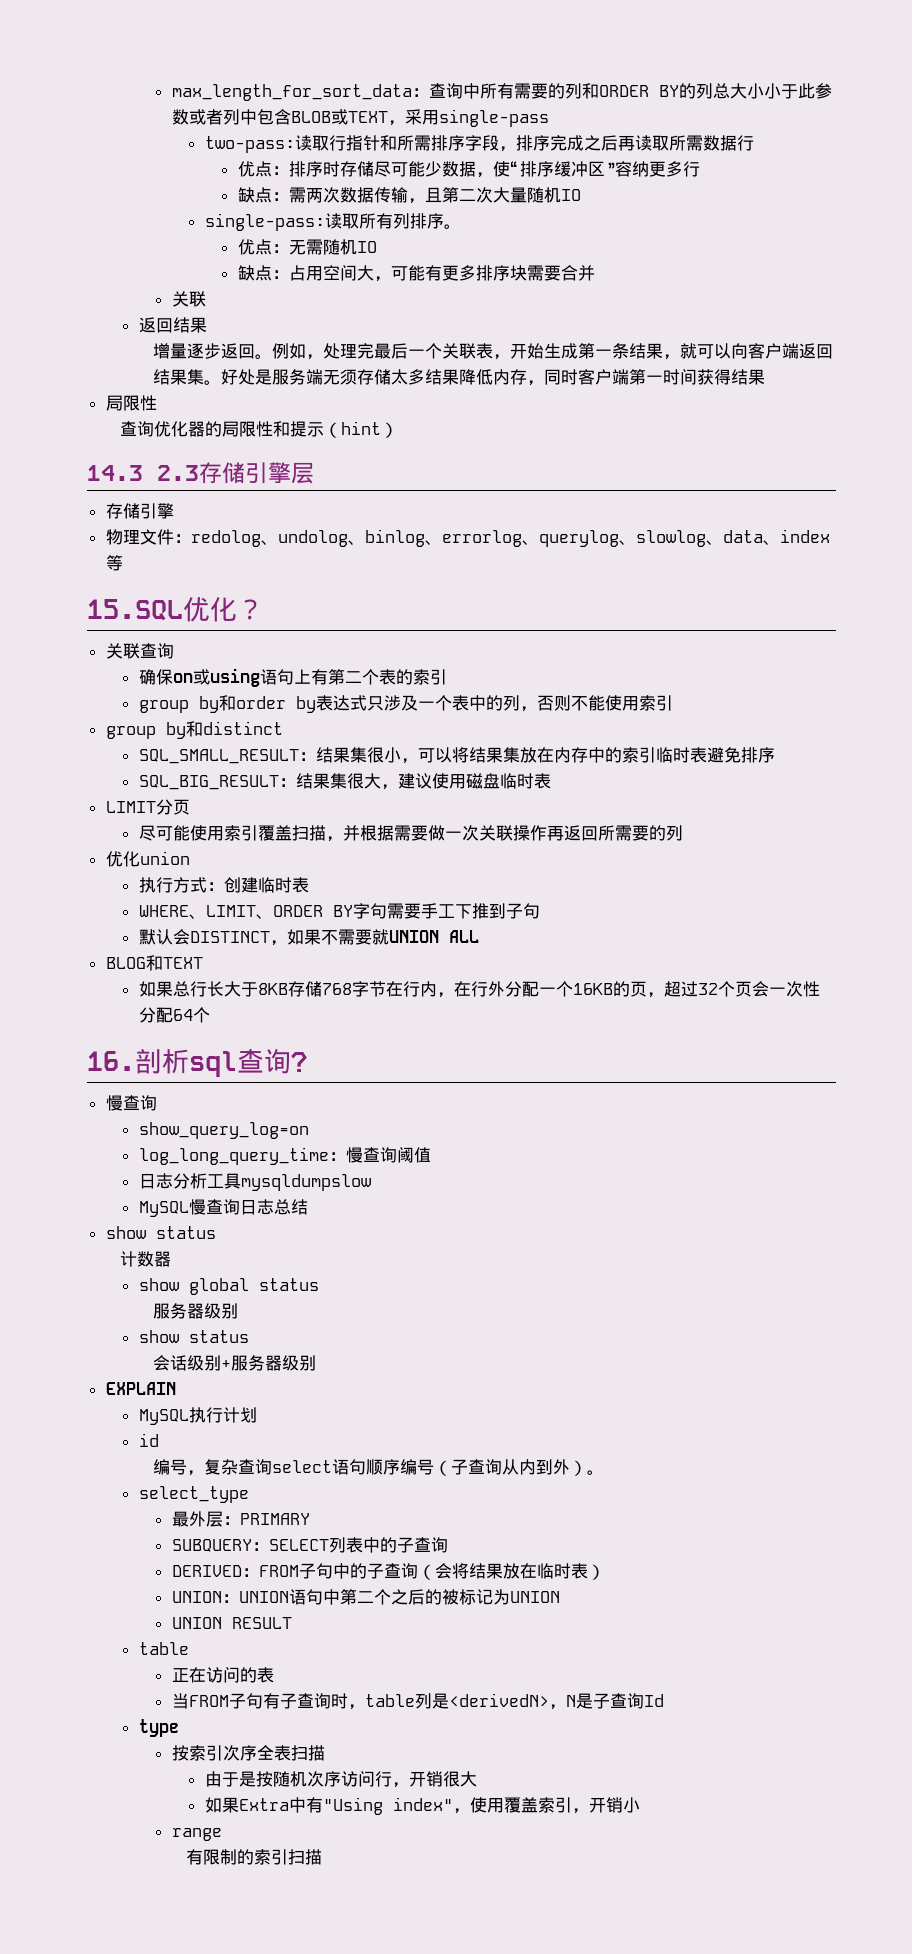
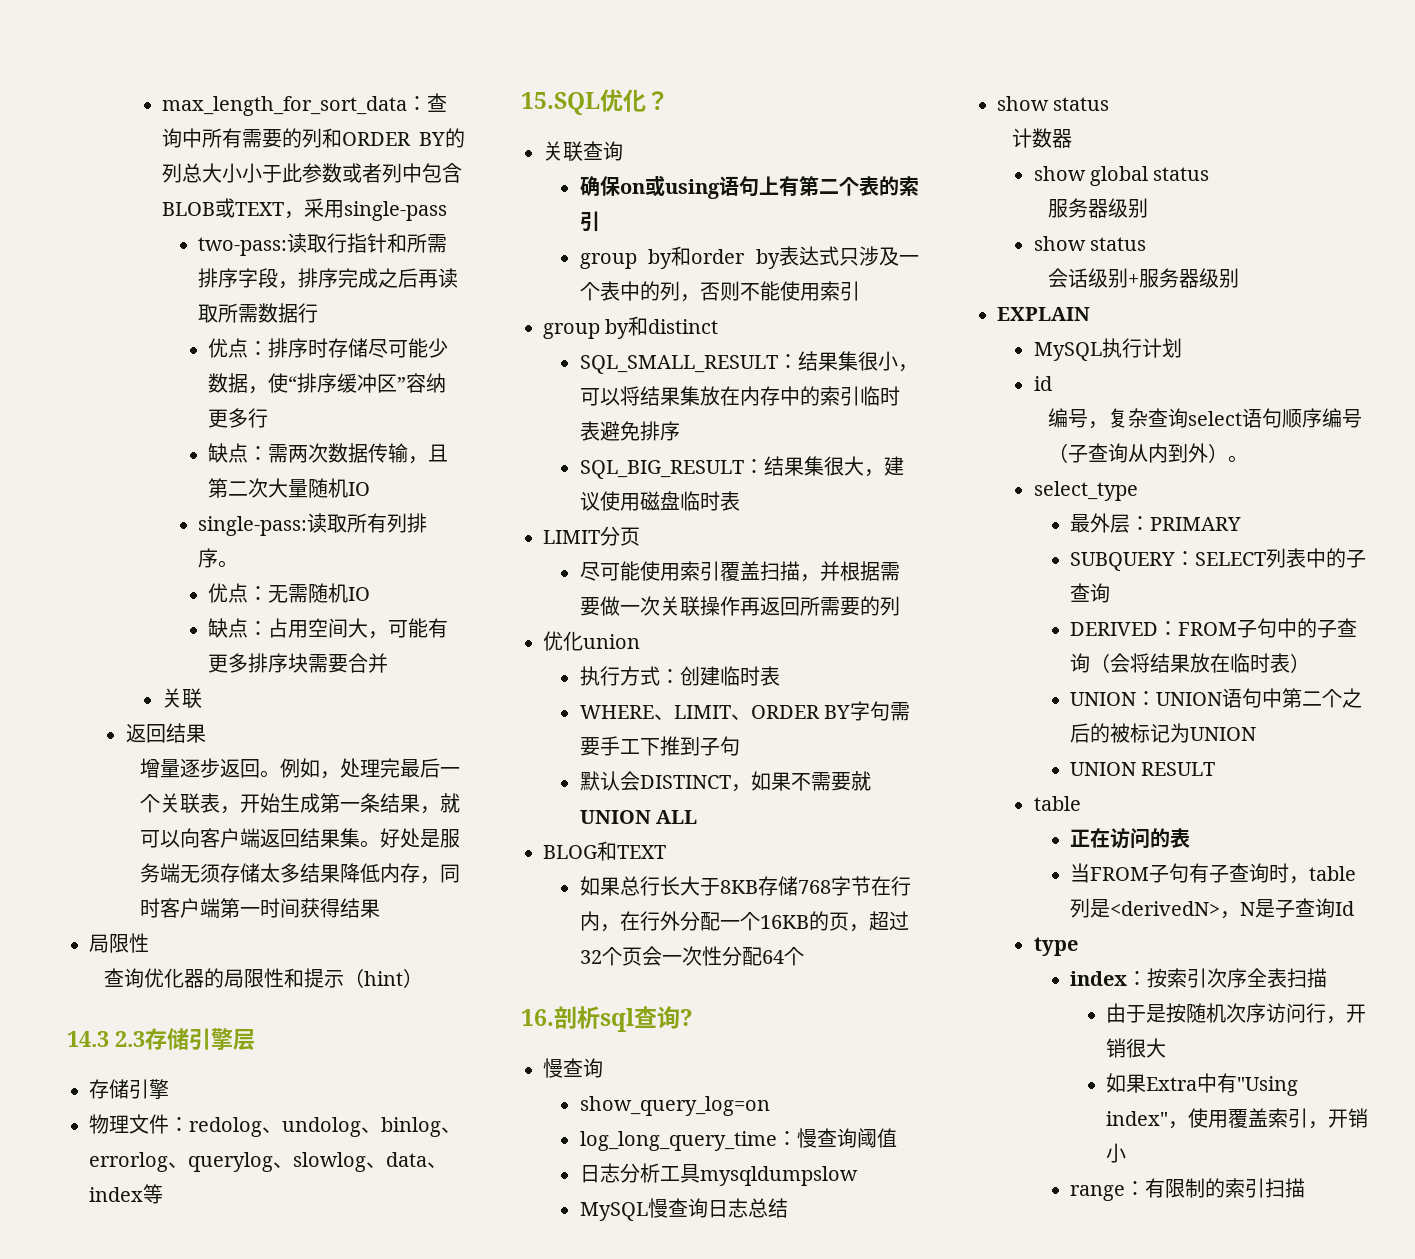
- 按索引次序全表扫描
+ index：按索引次序全表扫描
- range
- 有限制的索引扫描
+ range：有限制的索引扫描

